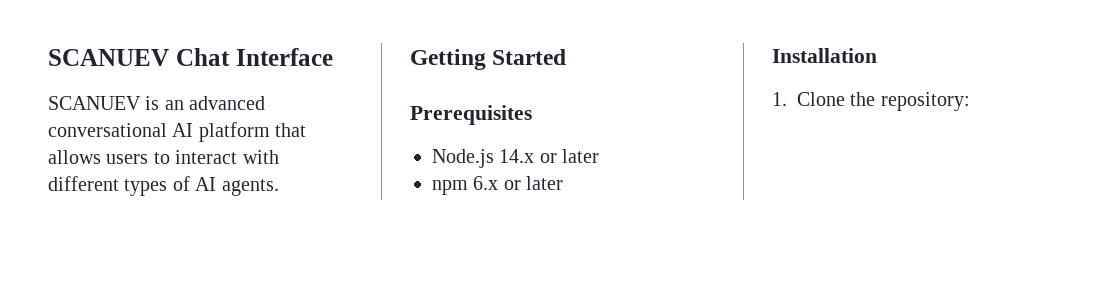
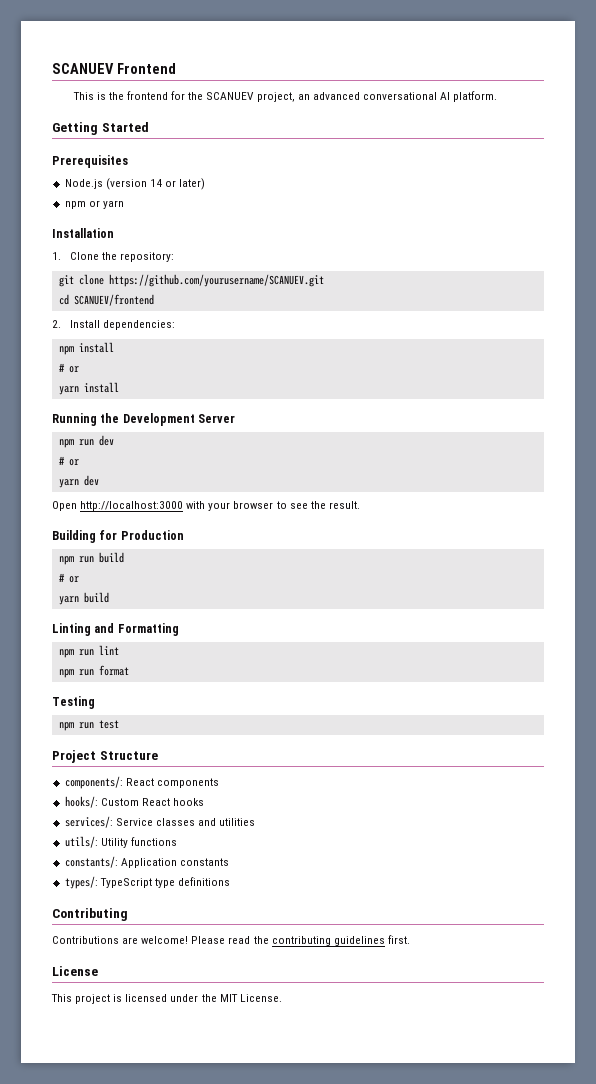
- SCANUEV Chat Interface
- SCANUEV is an advanced conversational AI platform that allows users to interact with different types of AI agents.
+ SCANUEV Frontend
+ This is the frontend for the SCANUEV project, an advanced conversational AI platform.
  Getting Started
  Prerequisites
- Node.js 14.x or later
- npm 6.x or later
+ Node.js (version 14 or later)
+ npm or yarn
+ git clone https://github.com/yourusername/SCANUEV.git
+ cd SCANUEV/frontend
+ 2. Install dependencies:
+ npm install
+ # or
+ yarn install
+ Running the Development Server
+ npm run dev
+ # or
+ yarn dev
+ Open http://localhost:3000 with your browser to see the result.
+ Building for Production
+ npm run build
+ # or
+ yarn build
+ Linting and Formatting
+ npm run lint
+ npm run format
+ Testing
+ npm run test
+ Project Structure
+ components/: React components
+ hooks/: Custom React hooks
+ services/: Service classes and utilities
+ utils/: Utility functions
+ constants/: Application constants
+ types/: TypeScript type definitions
+ Contributing
+ Contributions are welcome! Please read the contributing guidelines first.
+ License
+ This project is licensed under the MIT License.

